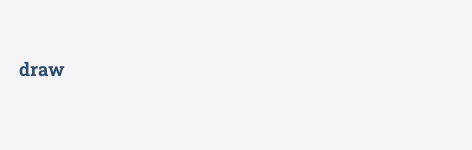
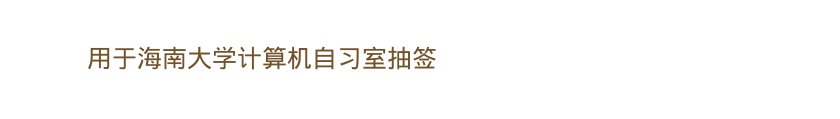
- draw
+ 用于海南大学计算机自习室抽签

